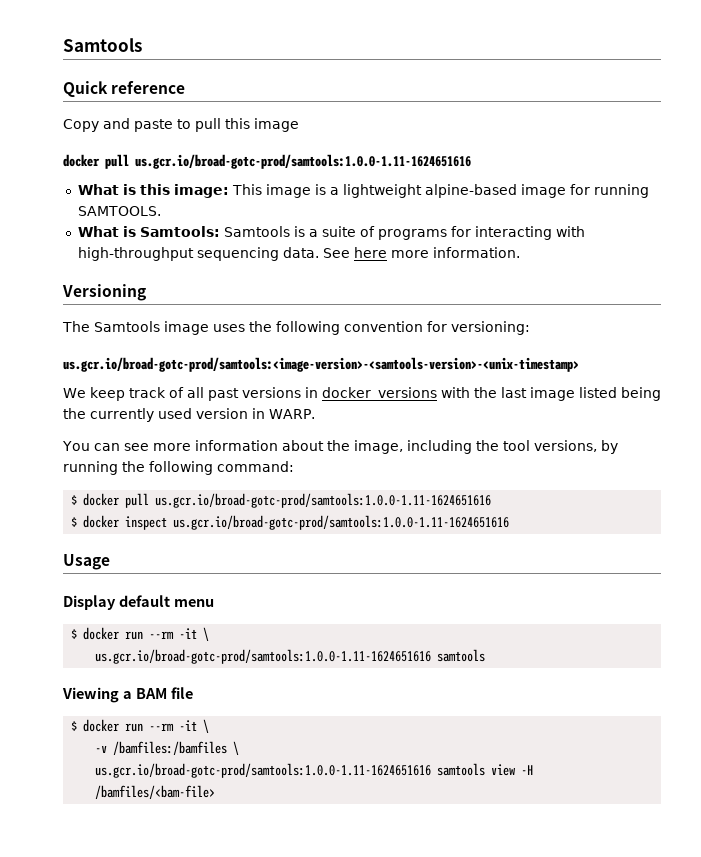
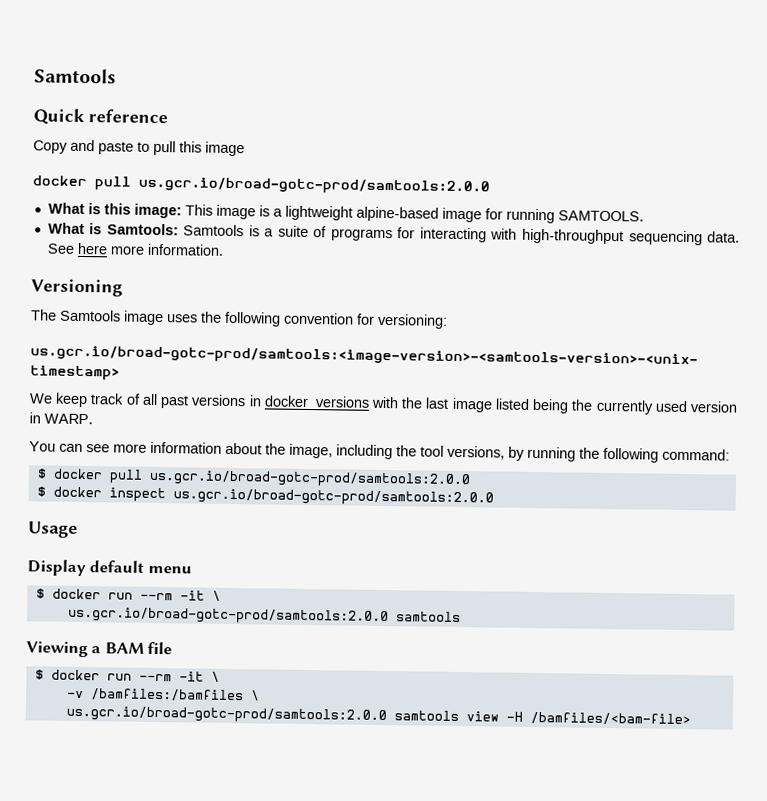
  Copy and paste to pull this image
- docker pull us.gcr.io/broad-gotc-prod/samtools:1.0.0-1.11-1624651616
+ docker pull us.gcr.io/broad-gotc-prod/samtools:2.0.0
- $ docker pull us.gcr.io/broad-gotc-prod/samtools:1.0.0-1.11-1624651616
+ $ docker pull us.gcr.io/broad-gotc-prod/samtools:2.0.0
- $ docker inspect us.gcr.io/broad-gotc-prod/samtools:1.0.0-1.11-1624651616
+ $ docker inspect us.gcr.io/broad-gotc-prod/samtools:2.0.0
  Display default menu
  $ docker run --rm -it \
- us.gcr.io/broad-gotc-prod/samtools:1.0.0-1.11-1624651616 samtools
+ us.gcr.io/broad-gotc-prod/samtools:2.0.0 samtools
- us.gcr.io/broad-gotc-prod/samtools:1.0.0-1.11-1624651616 samtools view -H /bamfiles/<bam-file>
+ us.gcr.io/broad-gotc-prod/samtools:2.0.0 samtools view -H /bamfiles/<bam-file>

